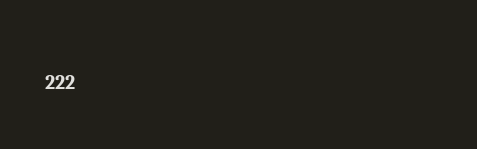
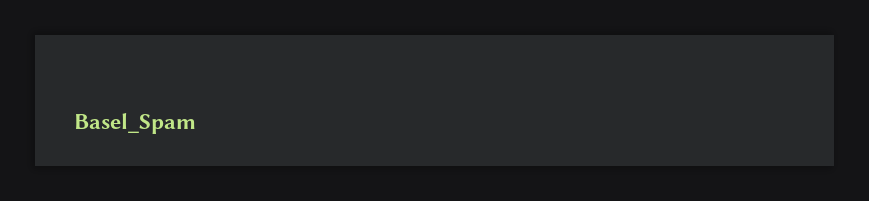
- 222
+ Basel_Spam

